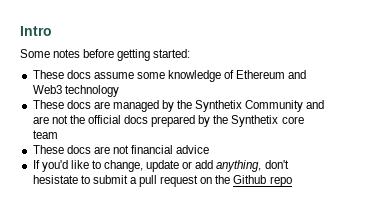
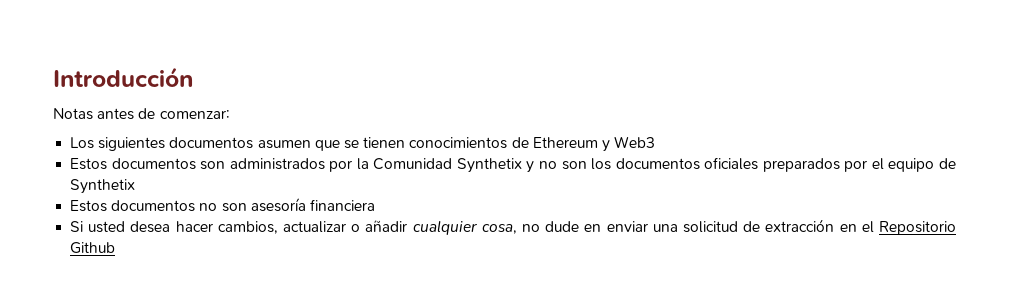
- Intro
- Some notes before getting started:
- These docs assume some knowledge of Ethereum and Web3 technology
- These docs are managed by the Synthetix Community and are not the official docs prepared by the Synthetix core team
- These docs are not financial advice
- If you'd like to change, update or add anything, don't hesistate to submit a pull request on the Github repo
+ Introducción
+ Notas antes de comenzar:
+ Los siguientes documentos asumen que se tienen conocimientos de Ethereum y Web3
+ Estos documentos son administrados por la Comunidad Synthetix y no son los documentos oficiales preparados por el equipo de Synthetix
+ Estos documentos no son asesoría financiera
+ Si usted desea hacer cambios, actualizar o añadir cualquier cosa, no dude en enviar una solicitud de extracción en el Repositorio Github

